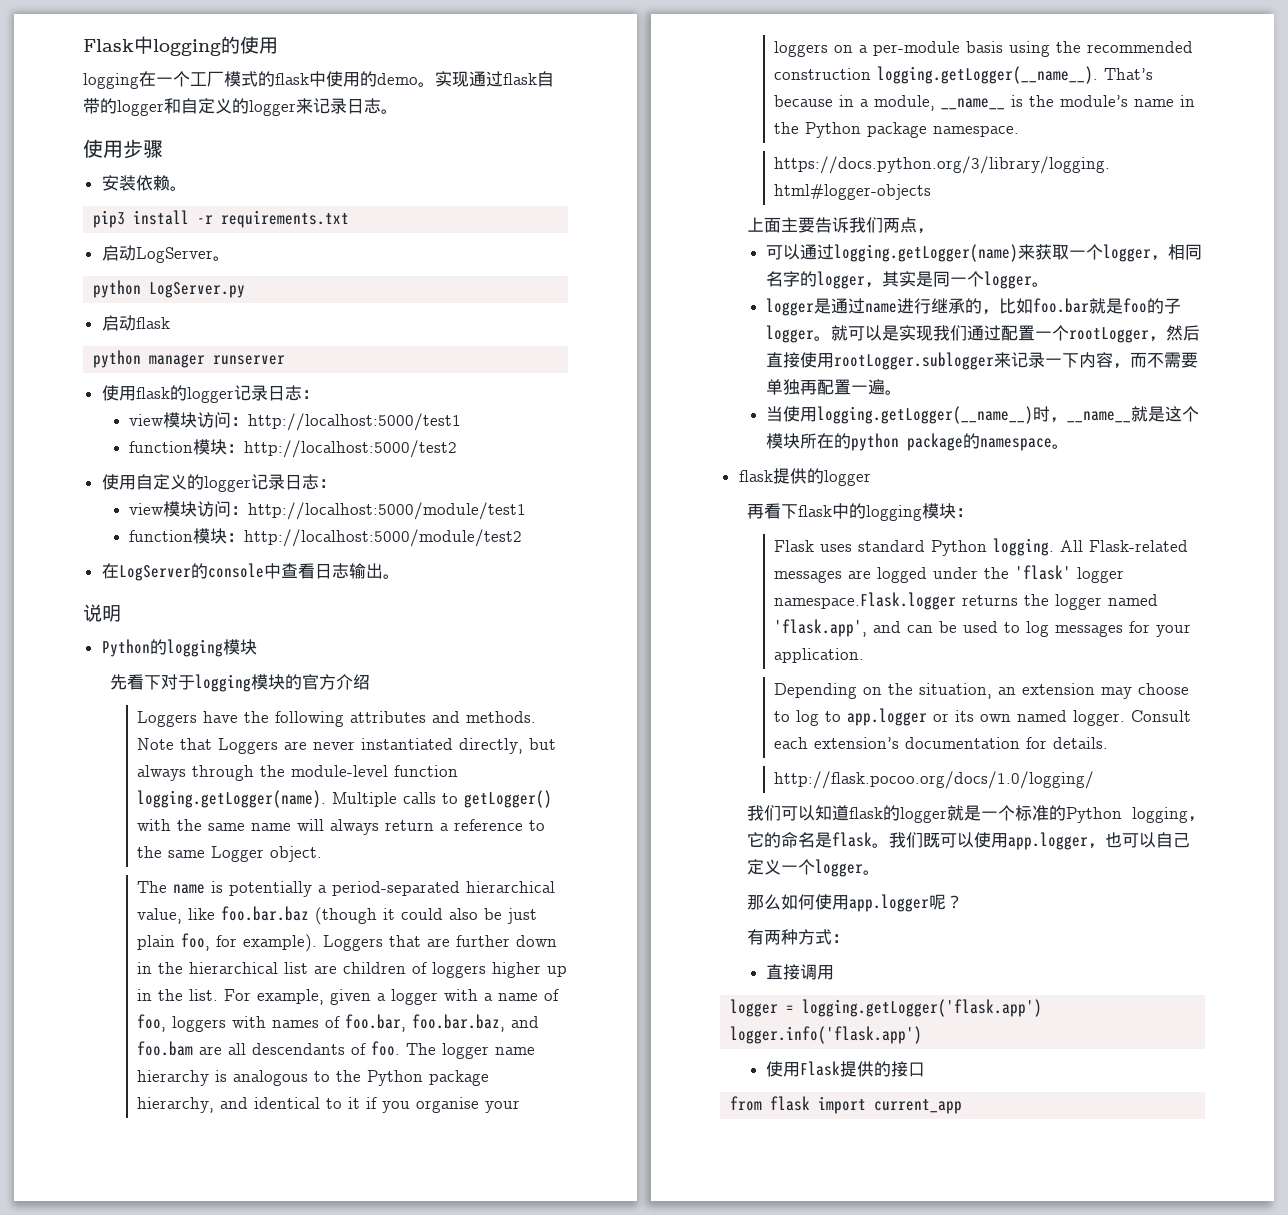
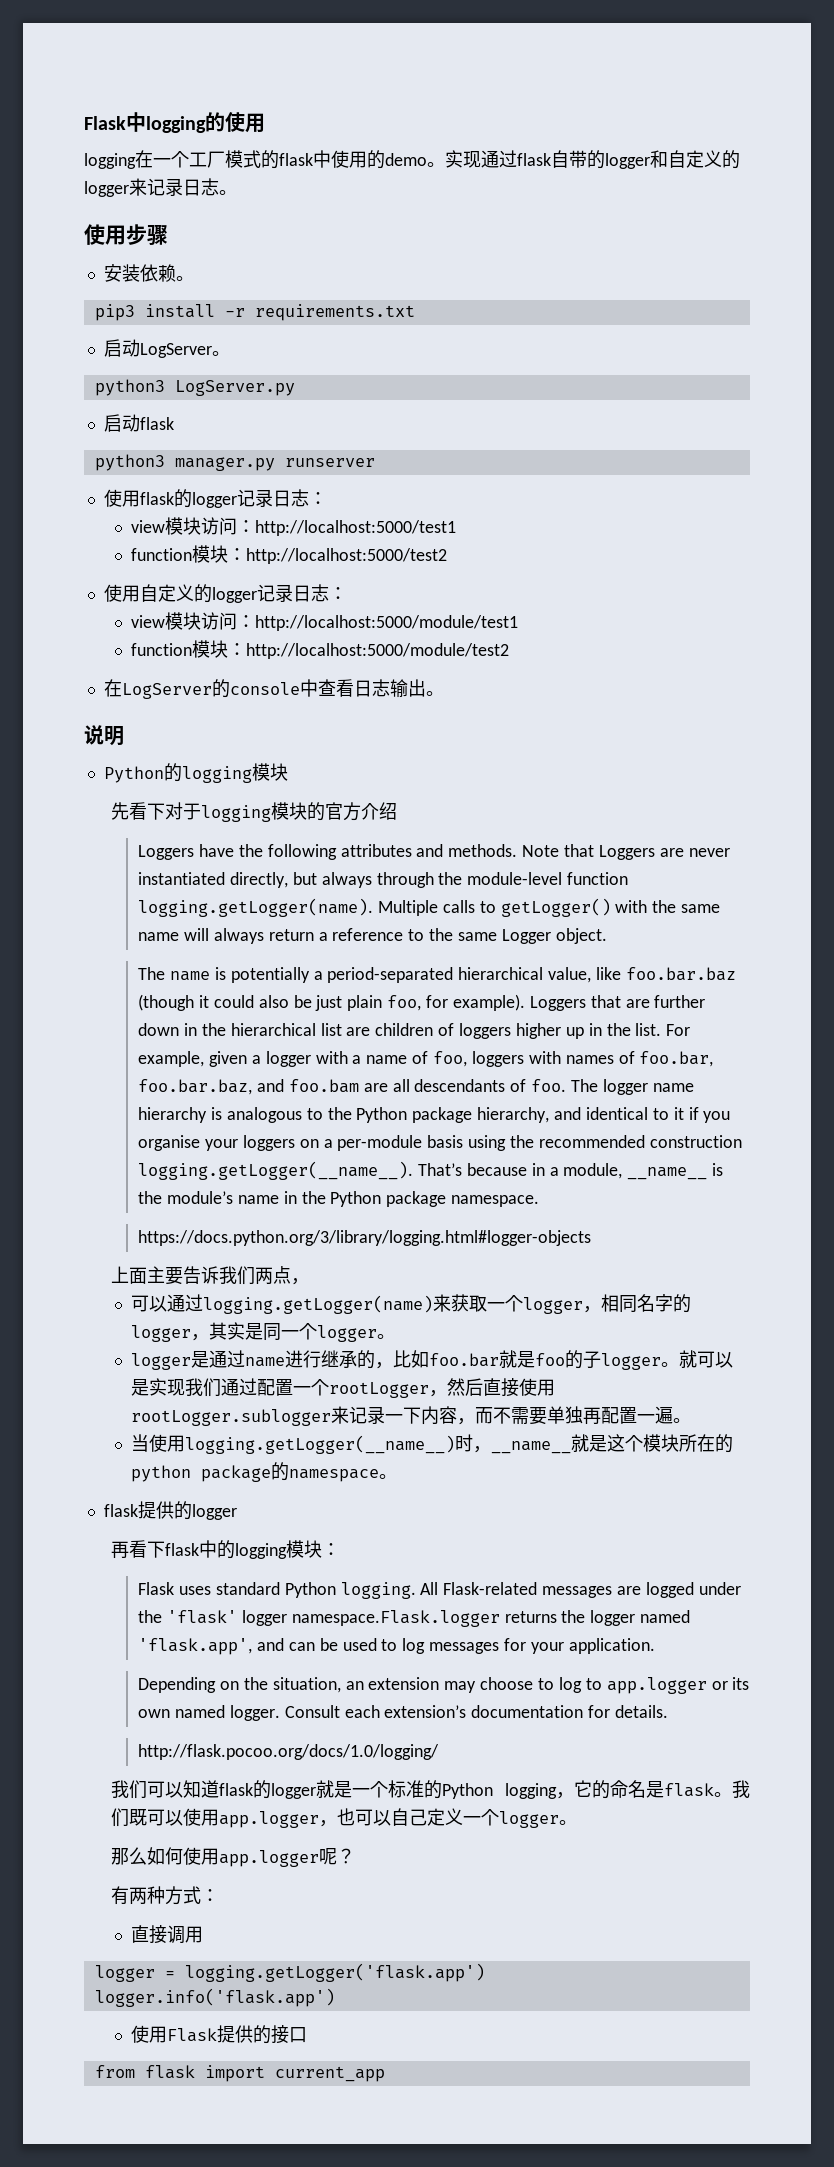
- python LogServer.py
+ python3 LogServer.py
- python manager runserver
+ python3 manager.py runserver

